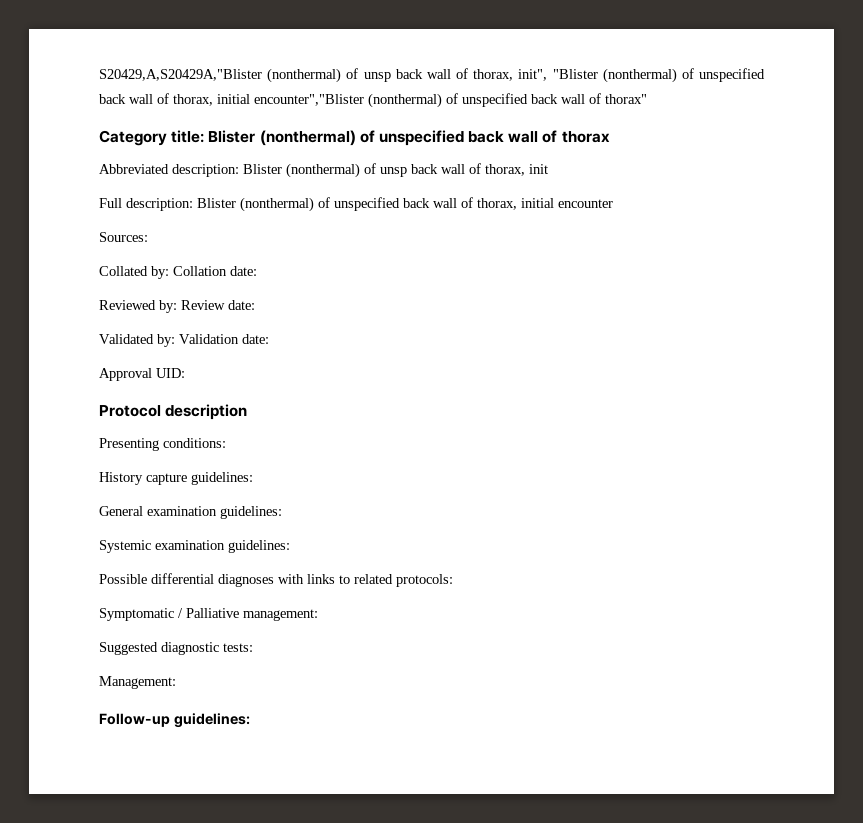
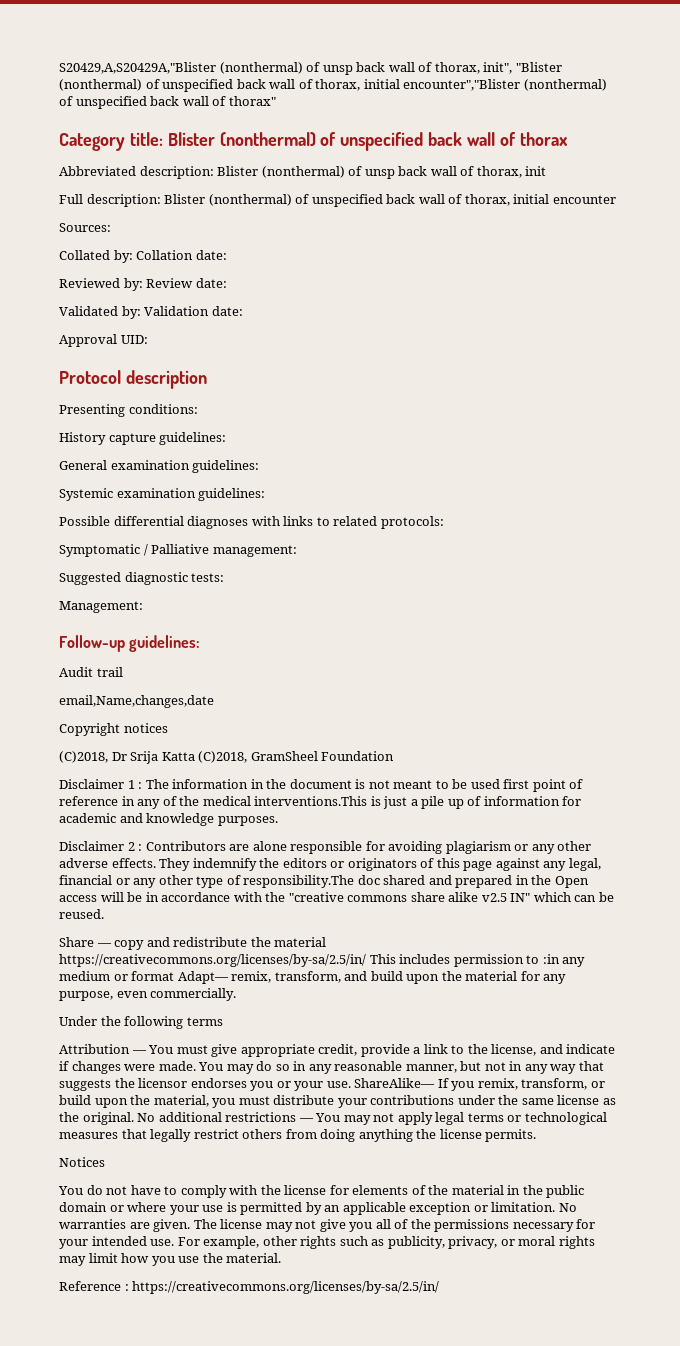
+ Audit trail
+ email,Name,changes,date
+ Copyright notices
+ (C)2018, Dr Srija Katta (C)2018, GramSheel Foundation
+ Disclaimer 1 : The information in the document is not meant to be used first point of reference in any of the medical interventions.This is just a pile up of information for academic and knowledge purposes.
+ Disclaimer 2 : Contributors are alone responsible for avoiding plagiarism or any other adverse effects. They indemnify the editors or originators of this page against any legal, financial or any other type of responsibility.The doc shared and prepared in the Open access will be in accordance with the "creative commons share alike v2.5 IN" which can be reused.
+ Share — copy and redistribute the material https://creativecommons.org/licenses/by-sa/2.5/in/ This includes permission to :in any medium or format Adapt— remix, transform, and build upon the material for any purpose, even commercially.
+ Under the following terms
+ Attribution — You must give appropriate credit, provide a link to the license, and indicate if changes were made. You may do so in any reasonable manner, but not in any way that suggests the licensor endorses you or your use. ShareAlike— If you remix, transform, or build upon the material, you must distribute your contributions under the same license as the original. No additional restrictions — You may not apply legal terms or technological measures that legally restrict others from doing anything the license permits.
+ Notices
+ You do not have to comply with the license for elements of the material in the public domain or where your use is permitted by an applicable exception or limitation. No warranties are given. The license may not give you all of the permissions necessary for your intended use. For example, other rights such as publicity, privacy, or moral rights may limit how you use the material.
+ Reference : https://creativecommons.org/licenses/by-sa/2.5/in/

